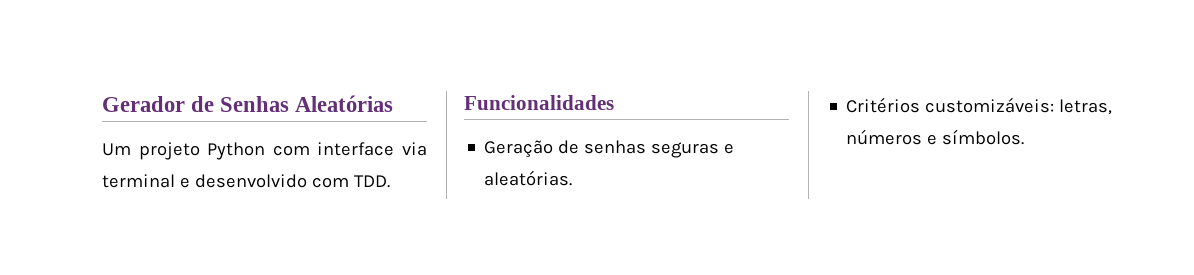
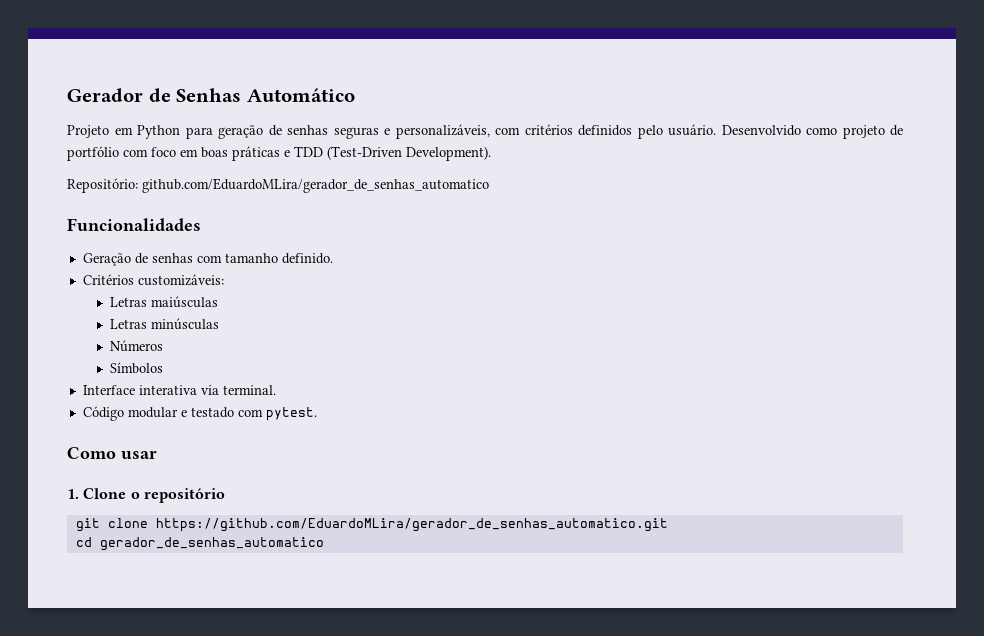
- Gerador de Senhas Aleatórias
- Um projeto Python com interface via terminal e desenvolvido com TDD.
+ Gerador de Senhas Automático
+ Projeto em Python para geração de senhas seguras e personalizáveis, com critérios definidos pelo usuário. Desenvolvido como projeto de portfólio com foco em boas práticas e TDD (Test-Driven Development).
+ Repositório: github.com/EduardoMLira/gerador_de_senhas_automatico
- Geração de senhas seguras e aleatórias.
+ Geração de senhas com tamanho definido.
- Critérios customizáveis: letras, números e símbolos.
+ Critérios customizáveis:
+ Letras maiúsculas
+ Letras minúsculas
+ Números
+ Símbolos
+ Interface interativa via terminal.
+ Código modular e testado com pytest.
+ Como usar
+ 1. Clone o repositório
+ git clone https://github.com/EduardoMLira/gerador_de_senhas_automatico.git
+ cd gerador_de_senhas_automatico

